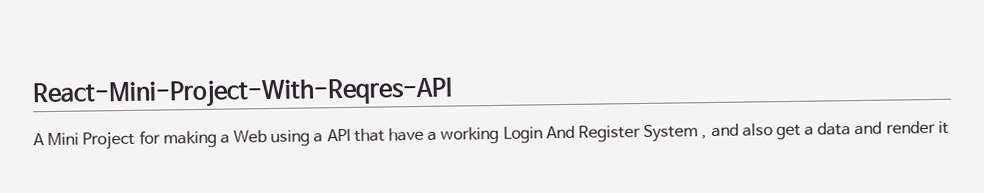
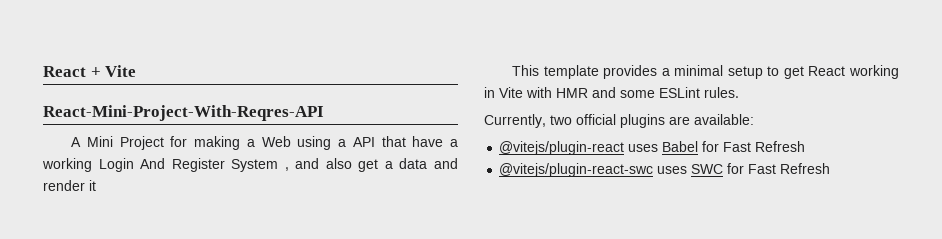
+ React + Vite
+ This template provides a minimal setup to get React working in Vite with HMR and some ESLint rules.
+ Currently, two official plugins are available:
+ @vitejs/plugin-react uses Babel for Fast Refresh
+ @vitejs/plugin-react-swc uses SWC for Fast Refresh

